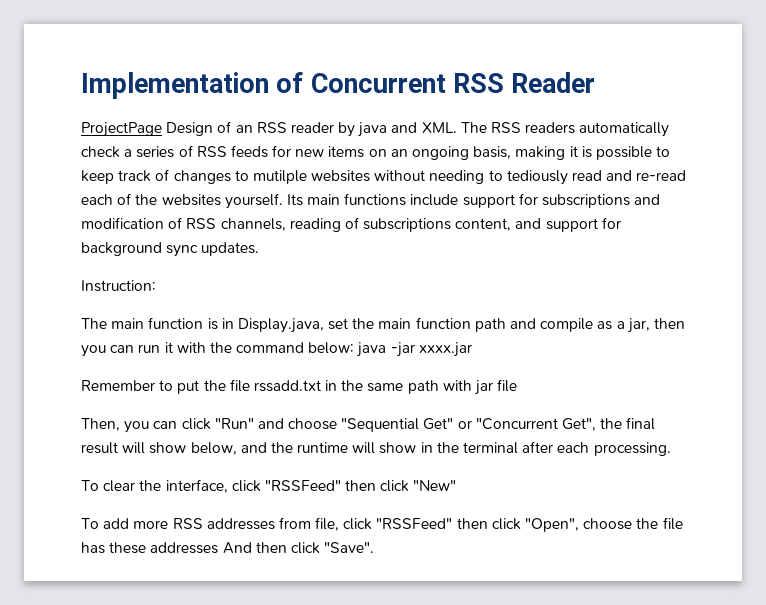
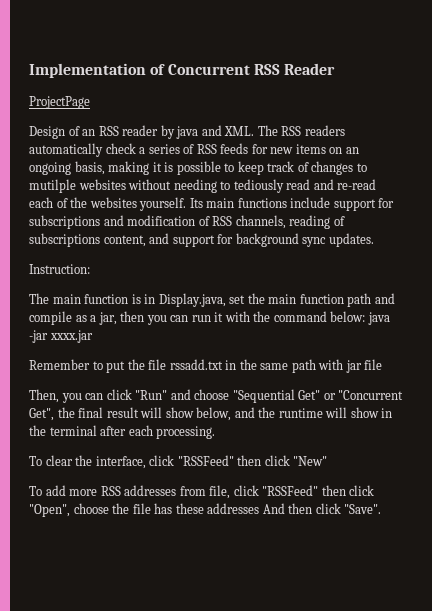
- ProjectPage Design of an RSS reader by java and XML. The RSS readers automatically check a series of RSS feeds for new items on an ongoing basis, making it is possible to keep track of changes to mutilple websites without needing to tediously read and re-read each of the websites yourself.
+ ProjectPage
+ Design of an RSS reader by java and XML. The RSS readers automatically check a series of RSS feeds for new items on an ongoing basis, making it is possible to keep track of changes to mutilple websites without needing to tediously read and re-read each of the websites yourself.

